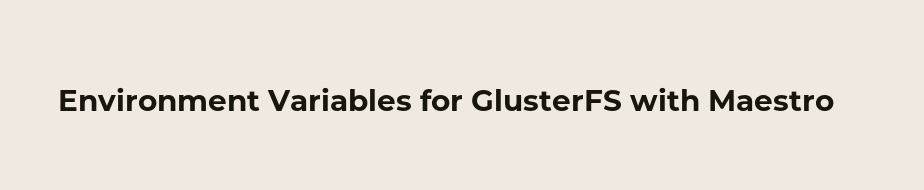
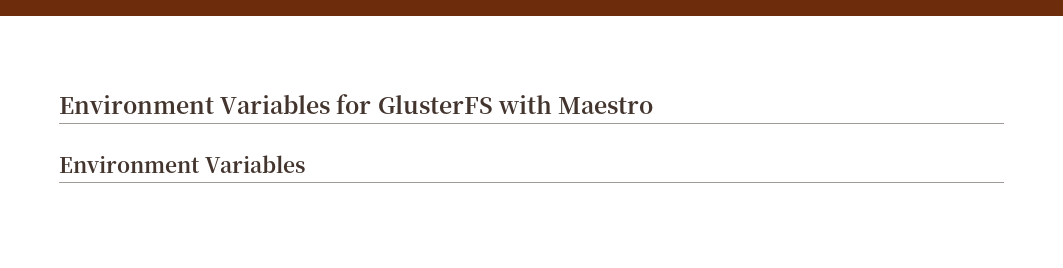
  Environment Variables for GlusterFS with Maestro
+ Environment Variables

